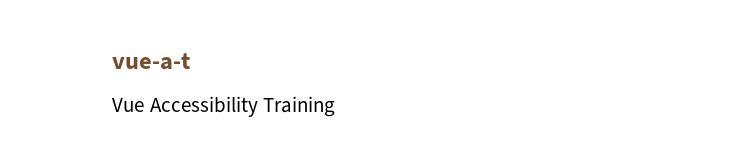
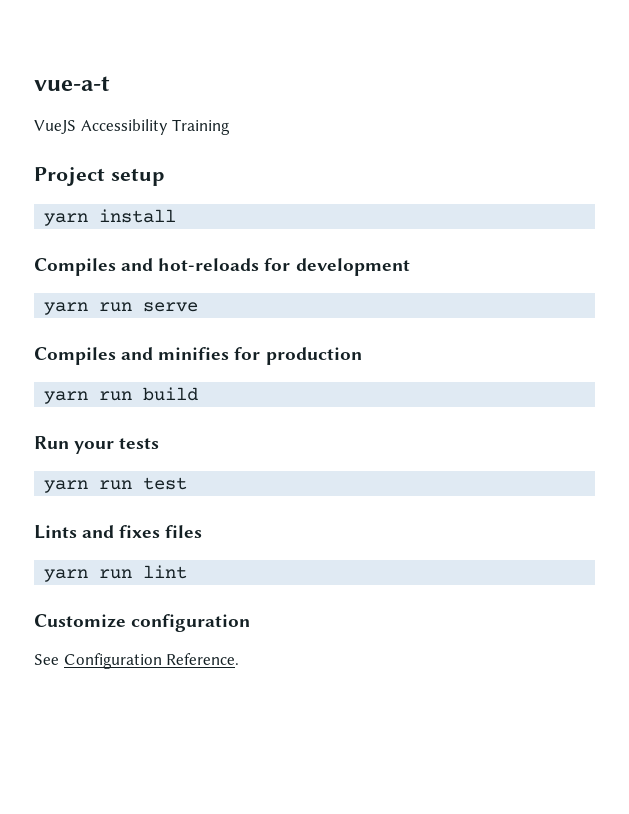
- Vue Accessibility Training
+ VueJS Accessibility Training
+ Project setup
+ yarn install
+ Compiles and hot-reloads for development
+ yarn run serve
+ Compiles and minifies for production
+ yarn run build
+ Run your tests
+ yarn run test
+ Lints and fixes files
+ yarn run lint
+ Customize configuration
+ See Configuration Reference.

